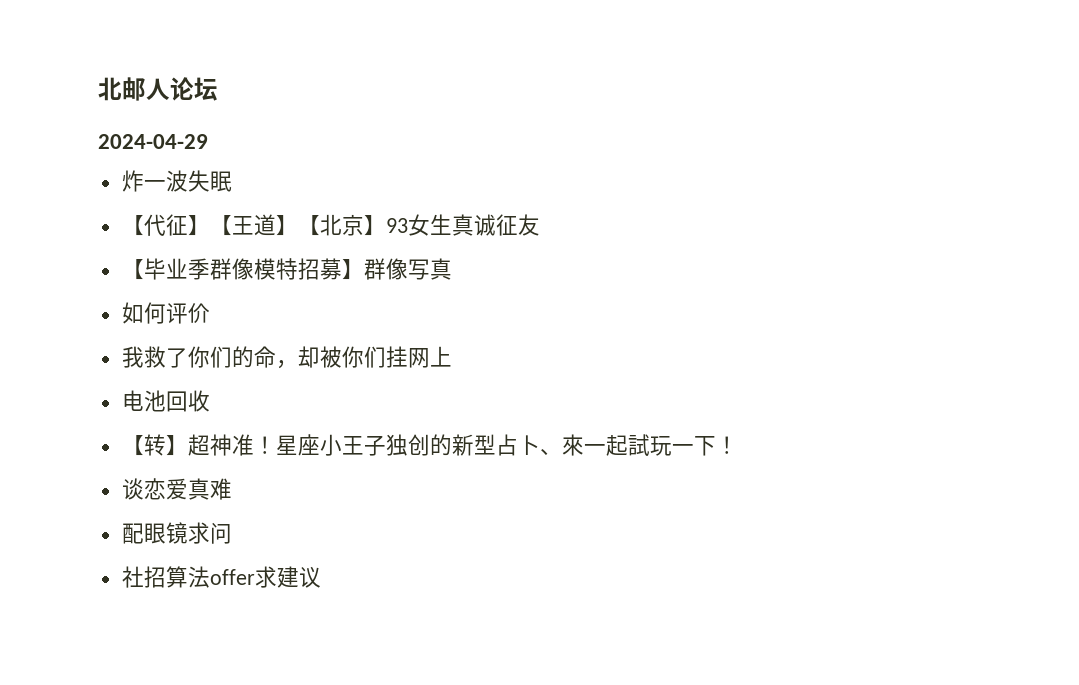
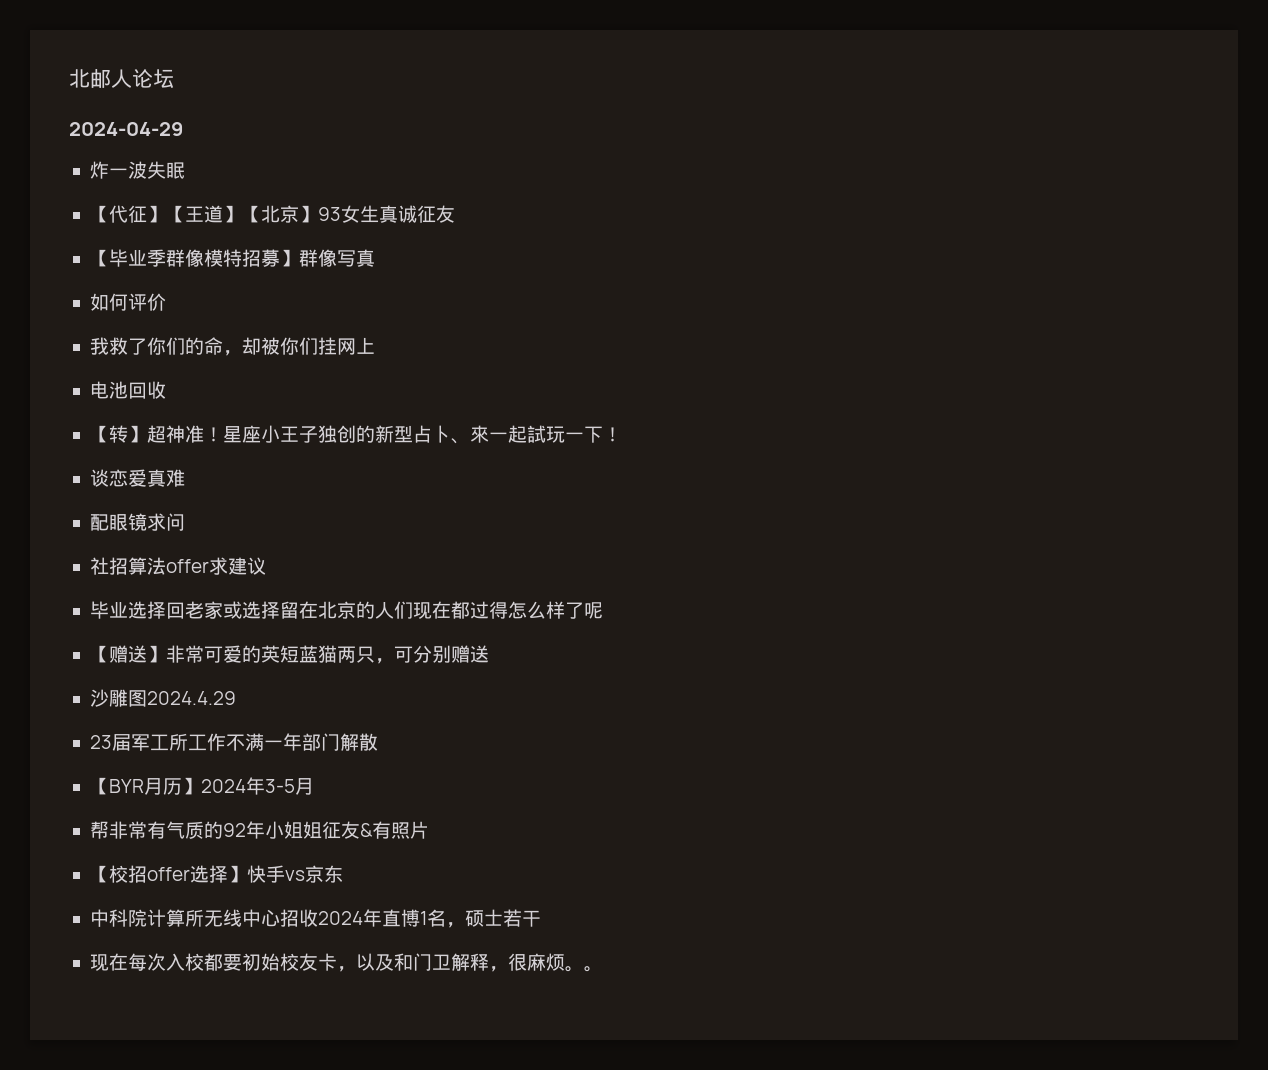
+ 毕业选择回老家或选择留在北京的人们现在都过得怎么样了呢
+ 【赠送】非常可爱的英短蓝猫两只，可分别赠送
+ 沙雕图2024.4.29
+ 23届军工所工作不满一年部门解散
+ 【BYR月历】2024年3-5月
+ 帮非常有气质的92年小姐姐征友&有照片
+ 【校招offer选择】快手vs京东
+ 中科院计算所无线中心招收2024年直博1名，硕士若干
+ 现在每次入校都要初始校友卡，以及和门卫解释，很麻烦。。

